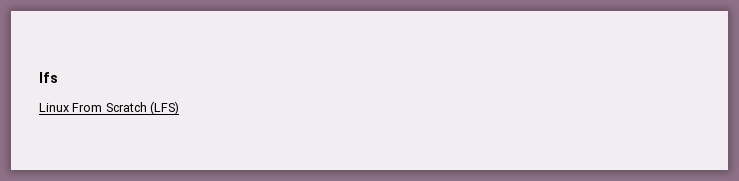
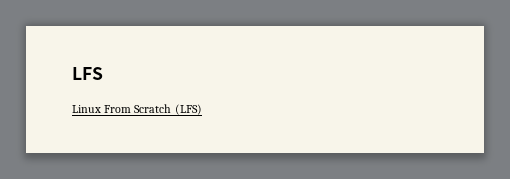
- lfs
+ LFS

